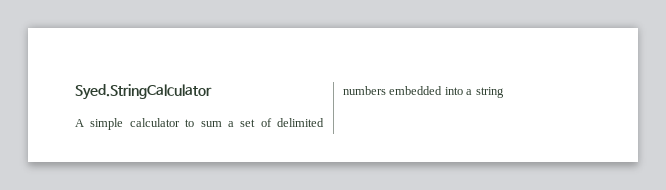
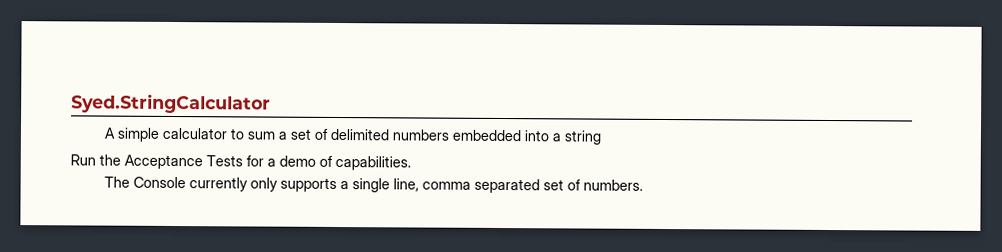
+ Run the Acceptance Tests for a demo of capabilities.
+ The Console currently only supports a single line, comma separated set of numbers.

